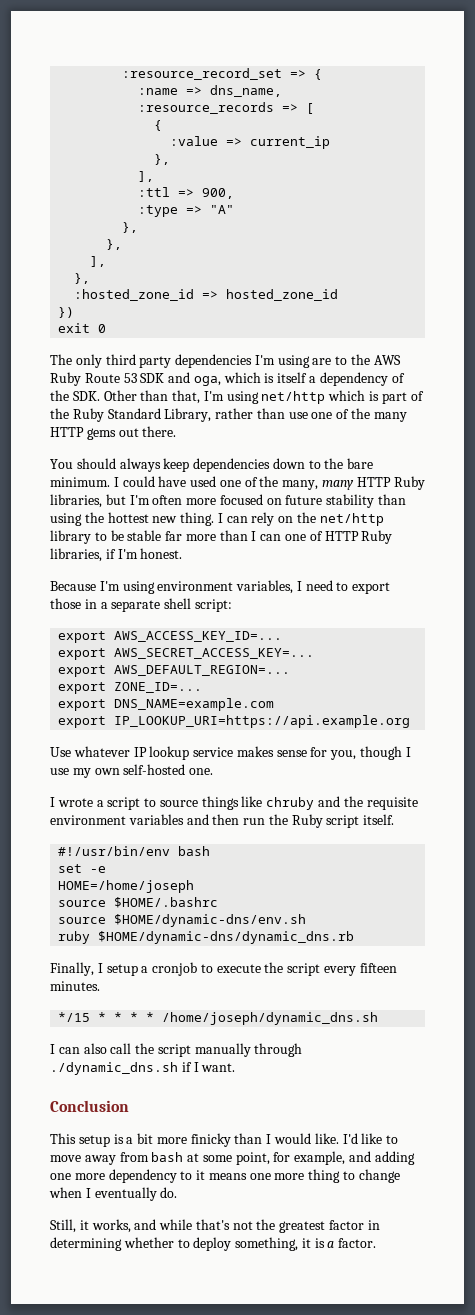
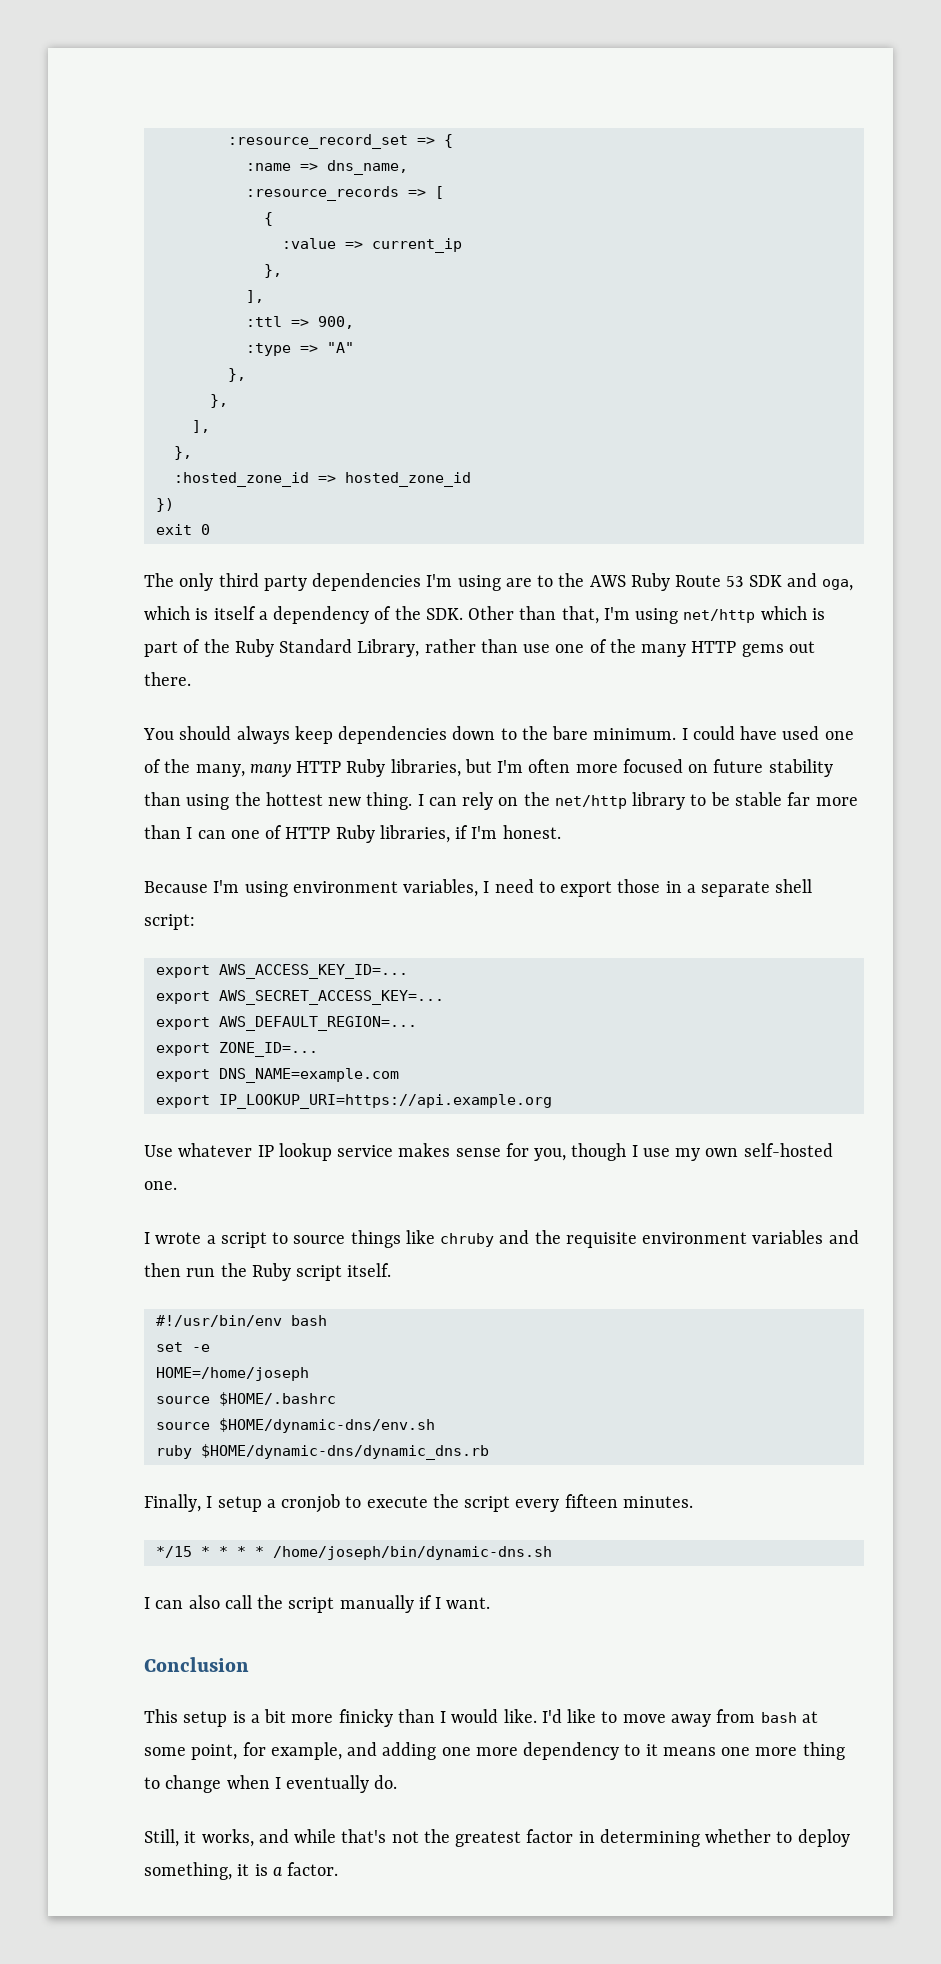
- */15 * * * * /home/joseph/dynamic_dns.sh
+ */15 * * * * /home/joseph/bin/dynamic-dns.sh
- I can also call the script manually through ./dynamic_dns.sh if I want.
+ I can also call the script manually if I want.

